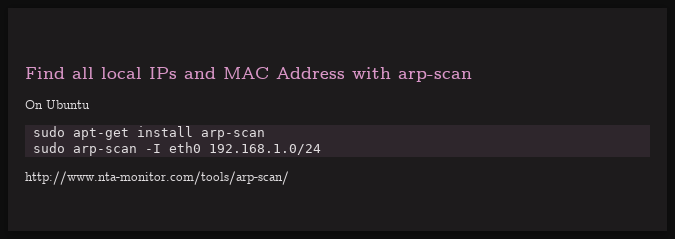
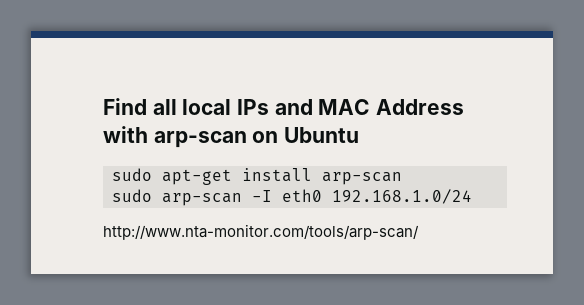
- Find all local IPs and MAC Address with arp-scan
- On Ubuntu
+ Find all local IPs and MAC Address with arp-scan on Ubuntu

